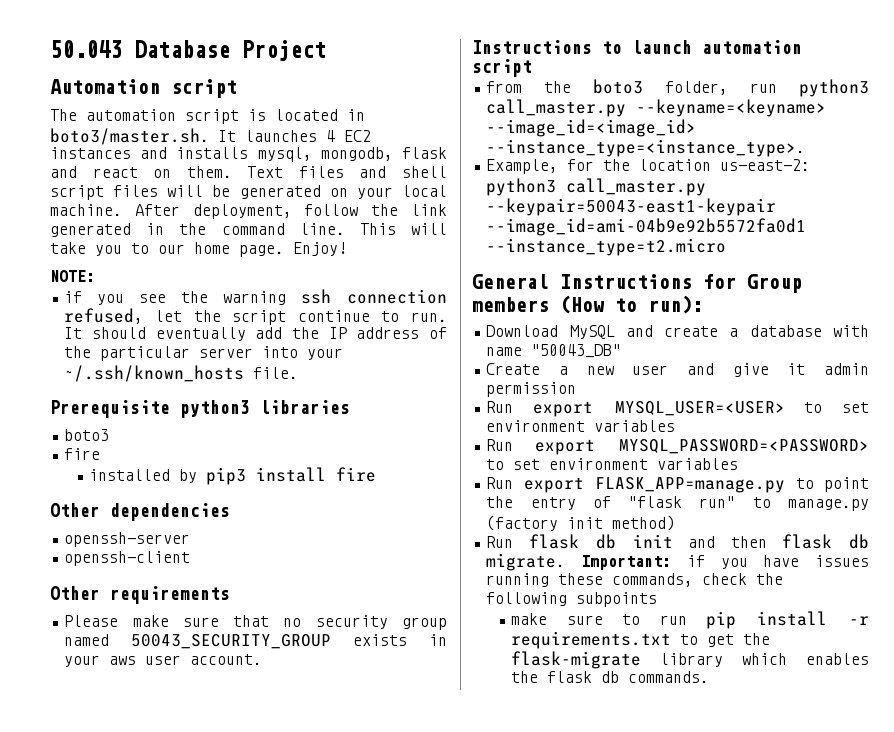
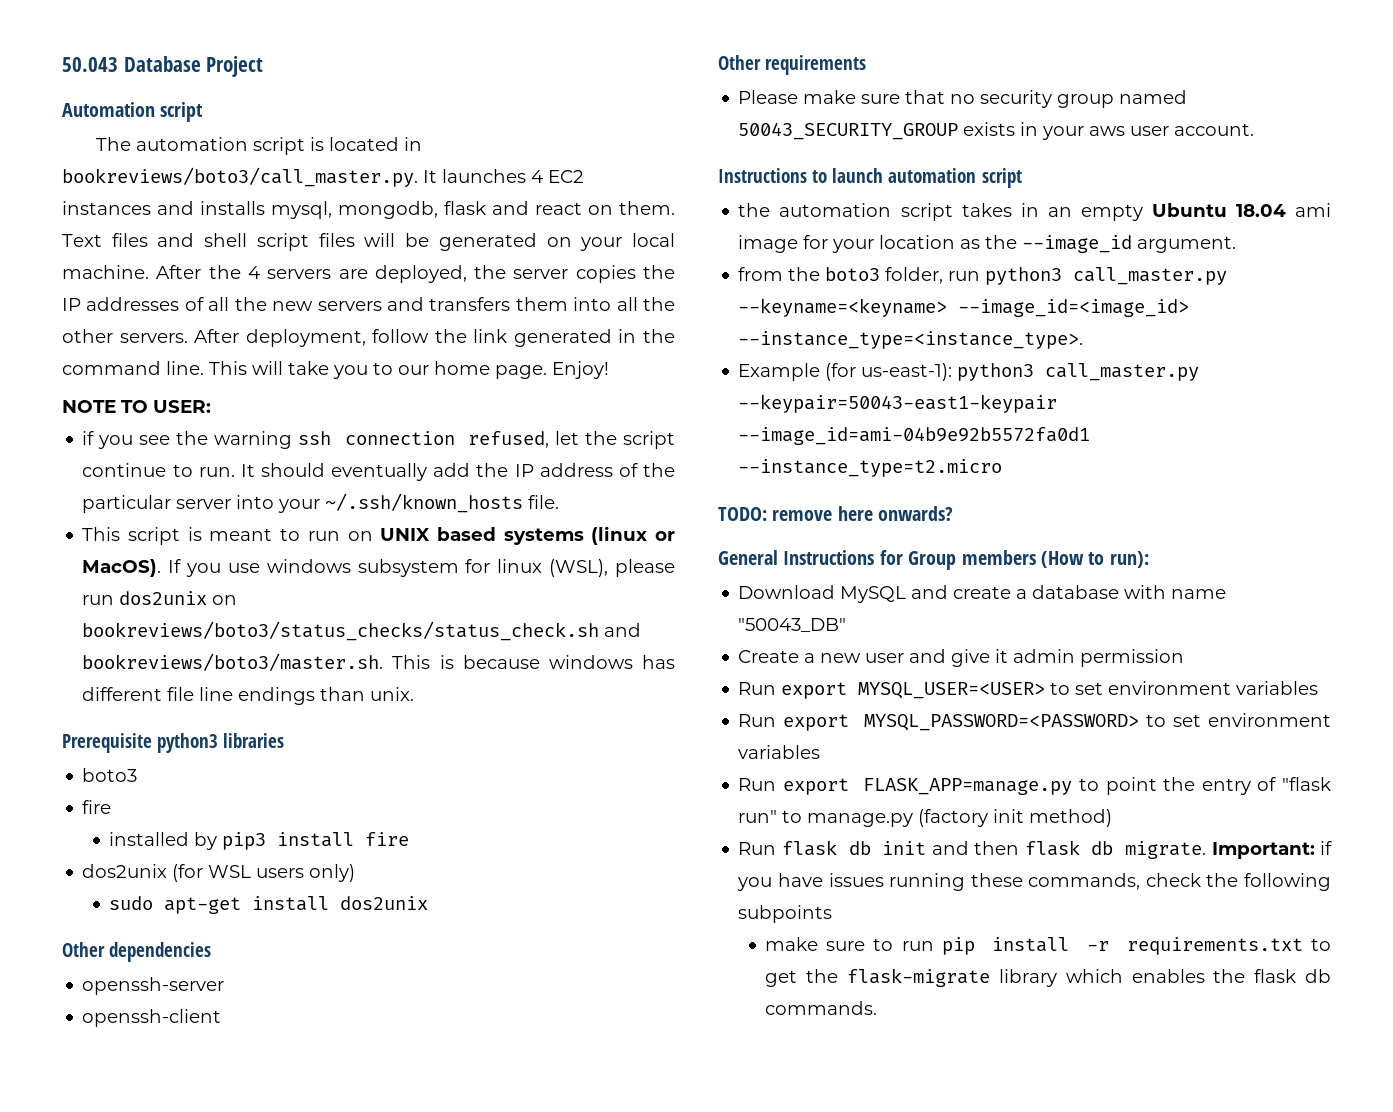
- The automation script is located in boto3/master.sh. It launches 4 EC2 instances and installs mysql, mongodb, flask and react on them.
+ The automation script is located in bookreviews/boto3/call_master.py. It launches 4 EC2 instances and installs mysql, mongodb, flask and react on them.
- After deployment, follow the link generated in the command line.
+ After the 4 servers are deployed, the server copies the IP addresses of all the new servers and transfers them into all the other servers. After deployment, follow the link generated in the command line.
- NOTE:
+ NOTE TO USER:
+ This script is meant to run on UNIX based systems (linux or MacOS). If you use windows subsystem for linux (WSL), please run dos2unix on bookreviews/boto3/status_checks/status_check.sh and bookreviews/boto3/master.sh. This is because windows has different file line endings than unix.
+ dos2unix (for WSL users only)
+ sudo apt-get install dos2unix
+ the automation script takes in an empty Ubuntu 18.04 ami image for your location as the --image_id argument.
- Example, for the location us-east-2: python3 call_master.py --keypair=50043-east1-keypair --image_id=ami-04b9e92b5572fa0d1 --instance_type=t2.micro
+ Example (for us-east-1): python3 call_master.py --keypair=50043-east1-keypair --image_id=ami-04b9e92b5572fa0d1 --instance_type=t2.micro
+ TODO: remove here onwards?

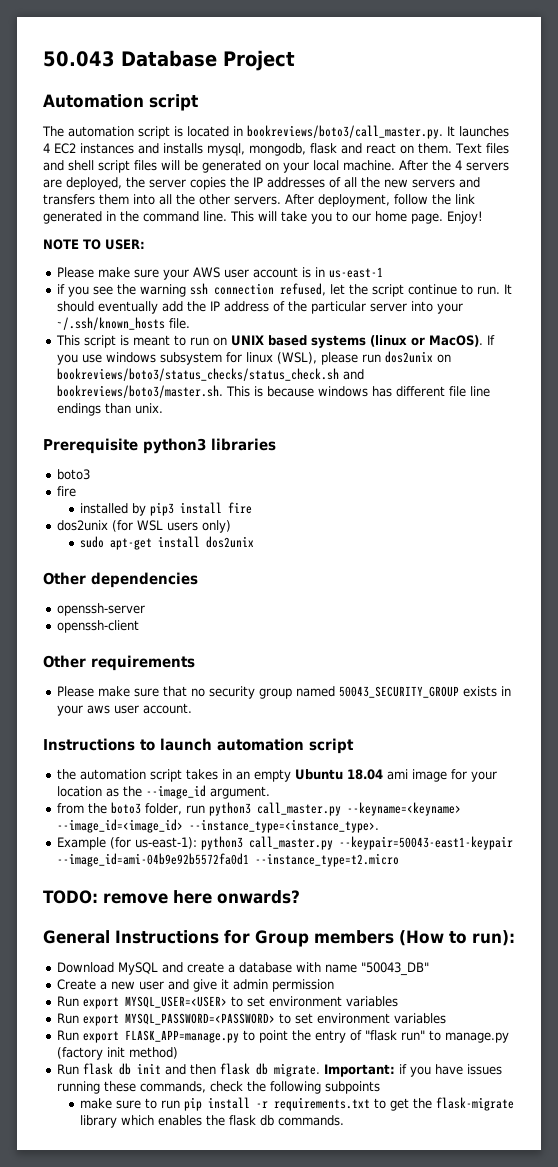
+ Please make sure your AWS user account is in us-east-1

